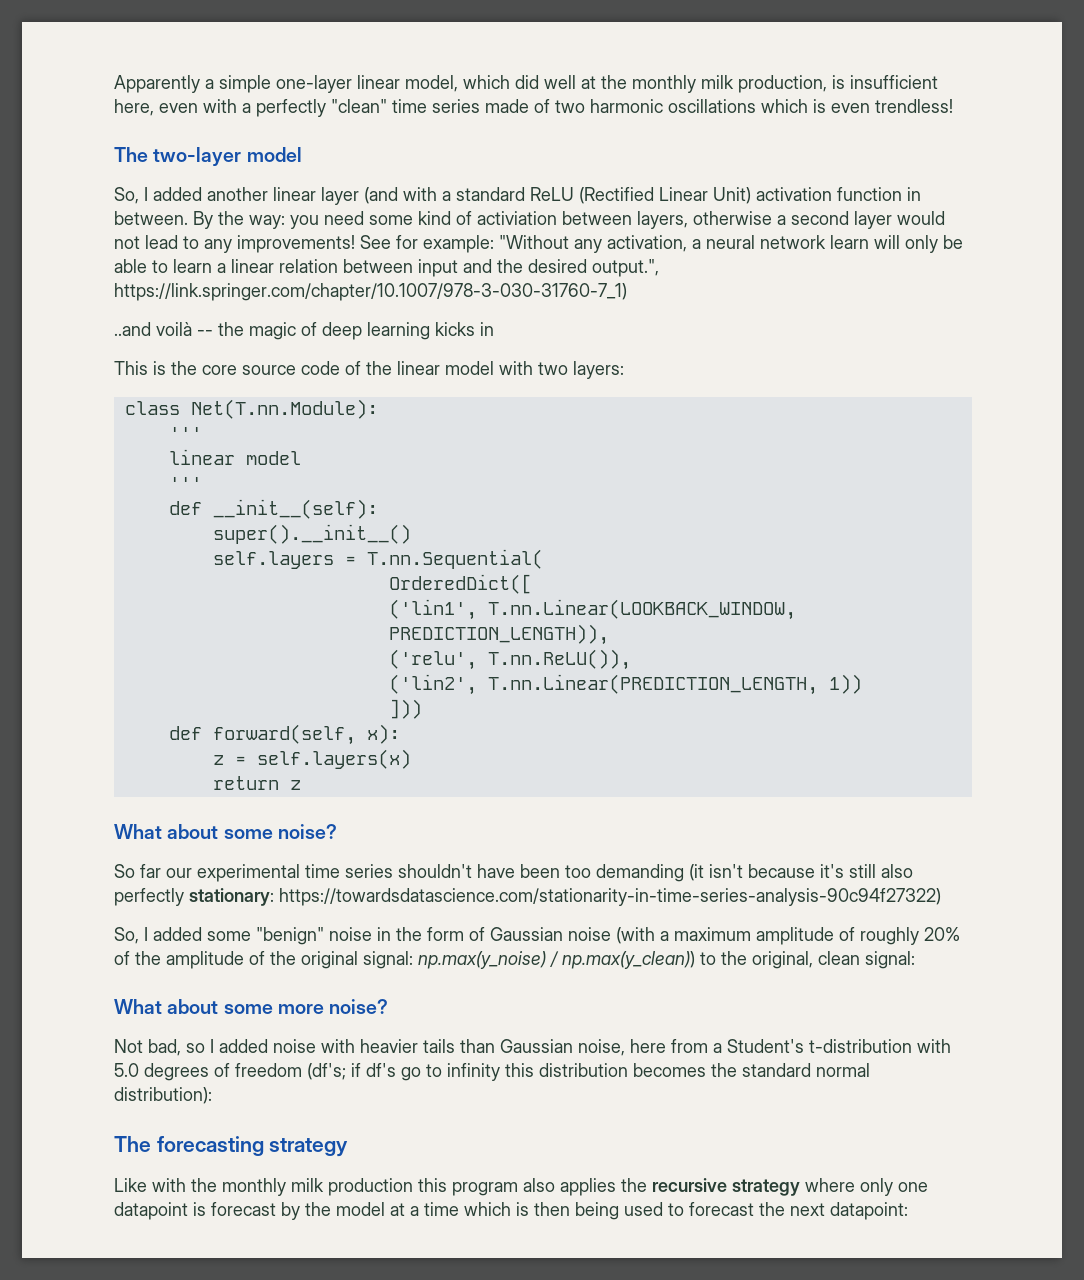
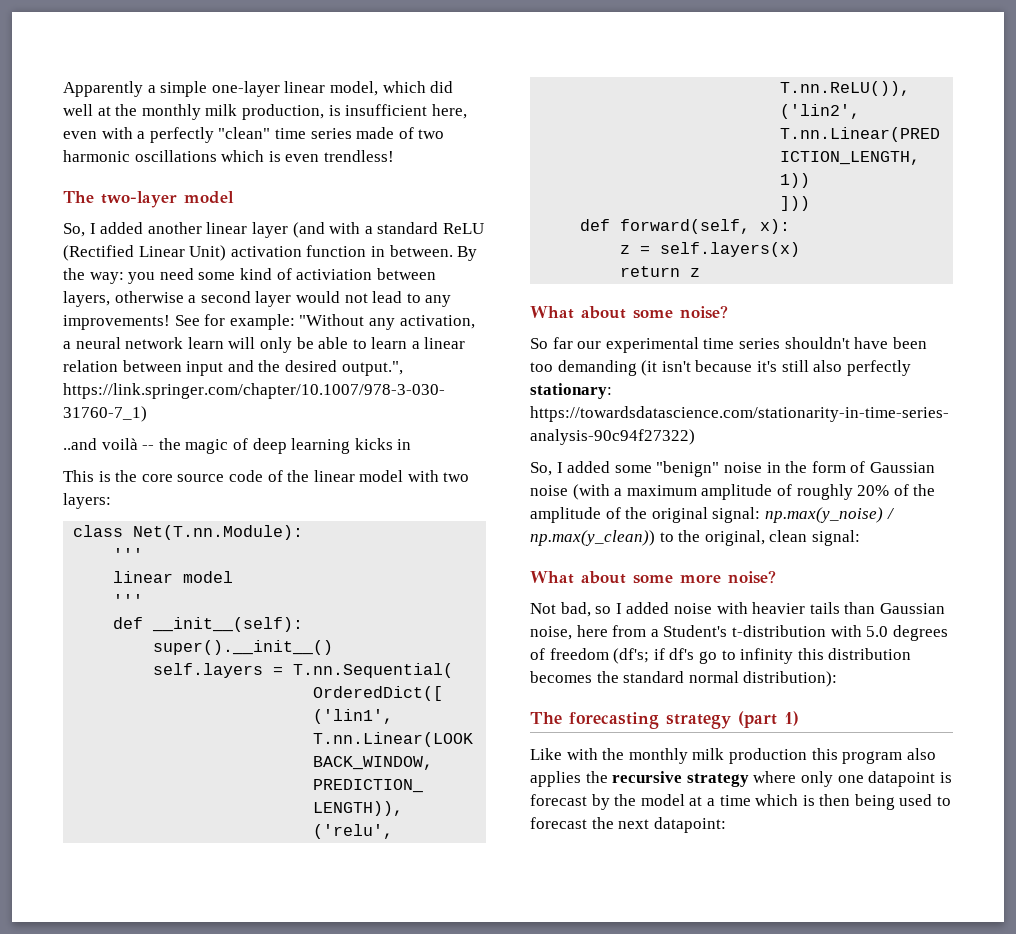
- The forecasting strategy
+ The forecasting strategy (part 1)

